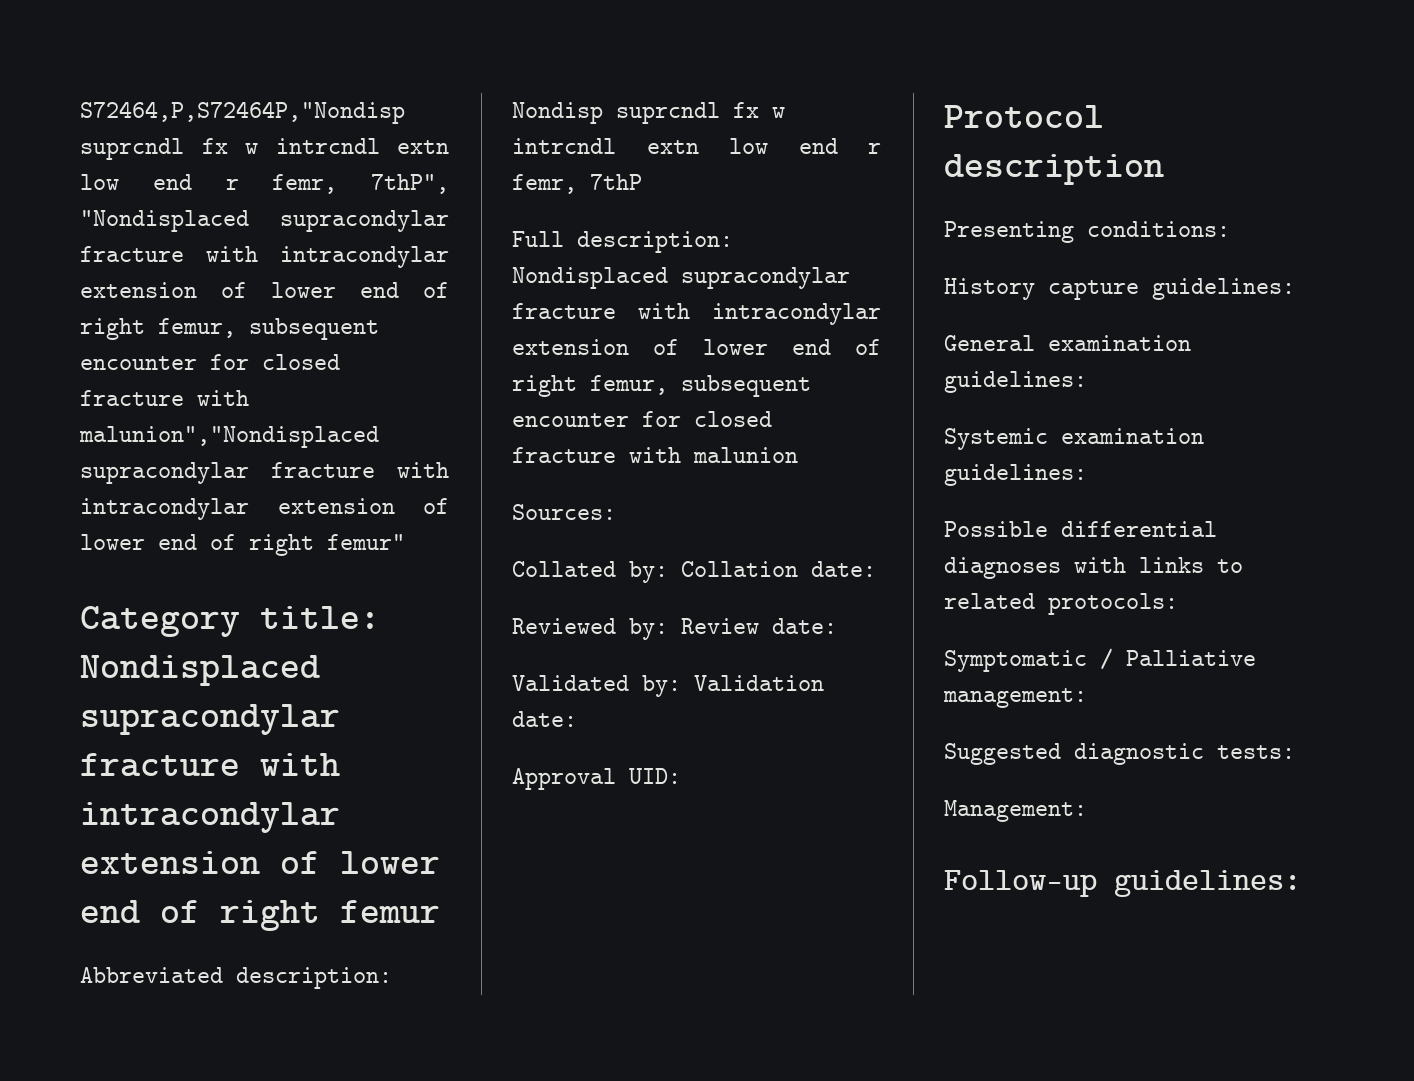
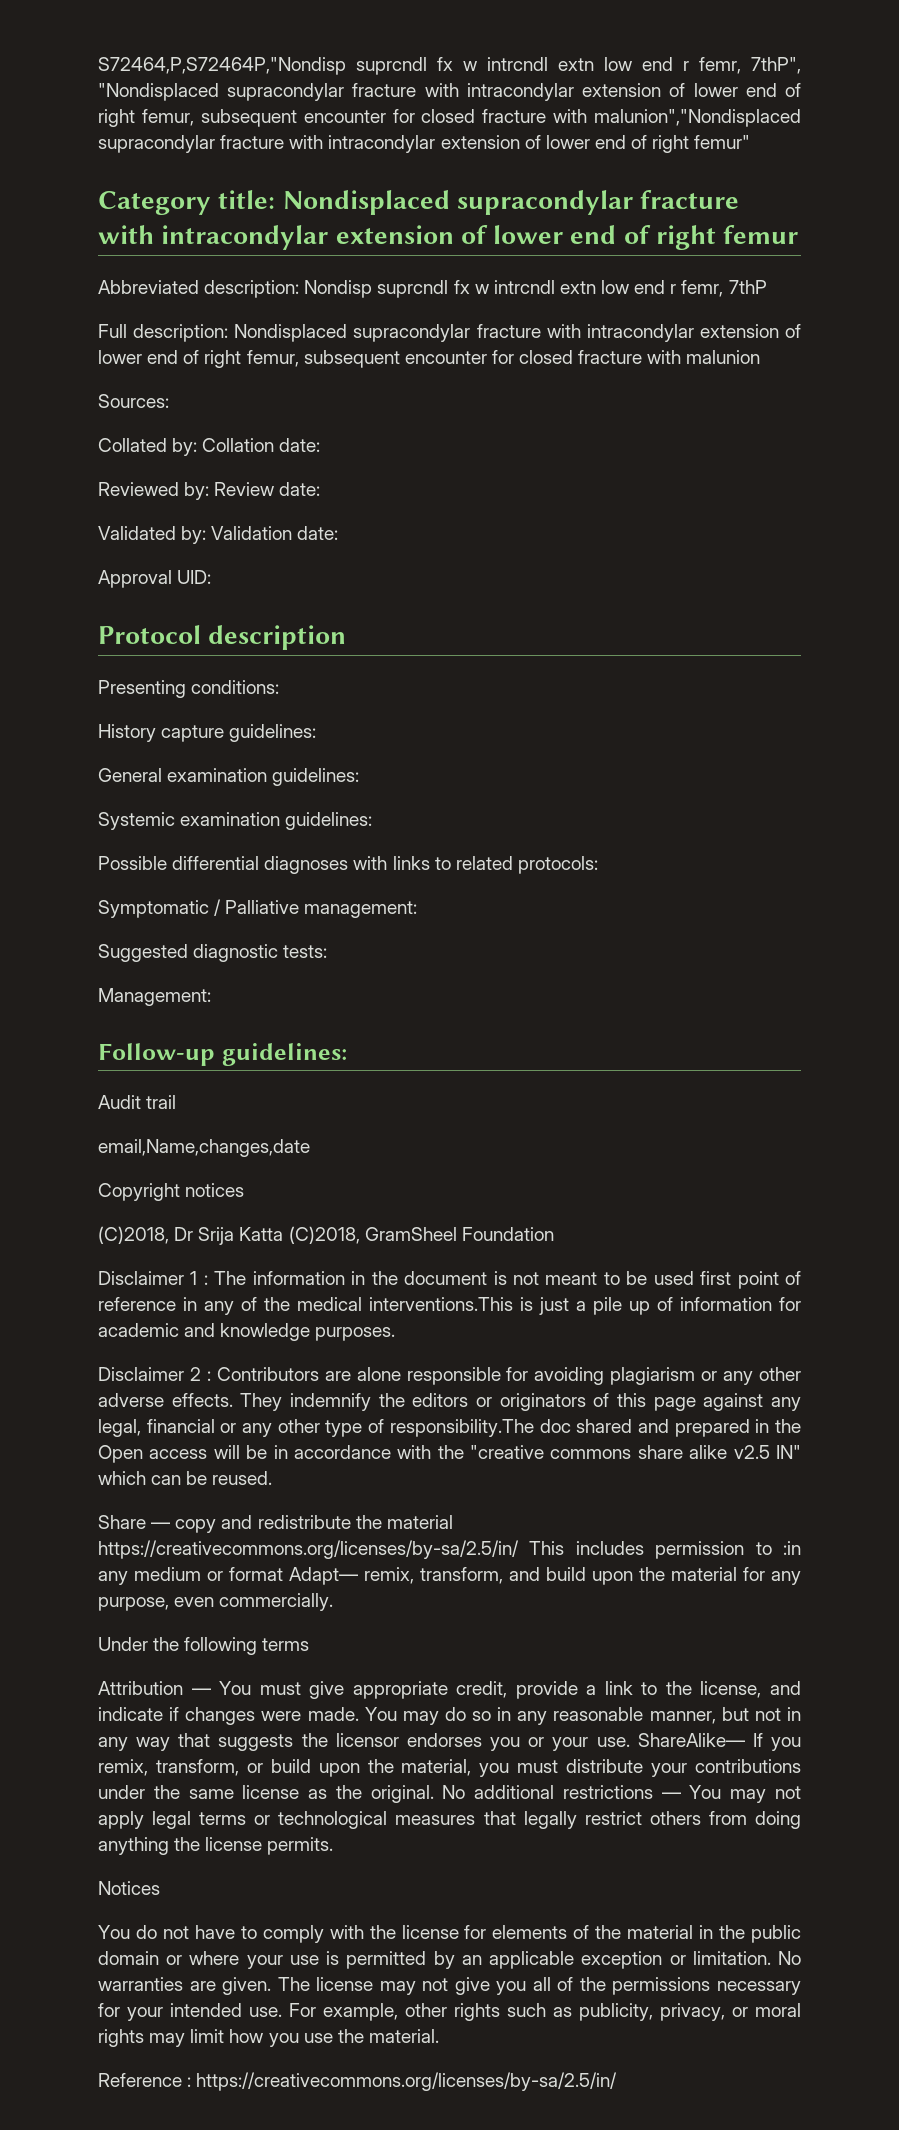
+ Audit trail
+ email,Name,changes,date
+ Copyright notices
+ (C)2018, Dr Srija Katta (C)2018, GramSheel Foundation
+ Disclaimer 1 : The information in the document is not meant to be used first point of reference in any of the medical interventions.This is just a pile up of information for academic and knowledge purposes.
+ Disclaimer 2 : Contributors are alone responsible for avoiding plagiarism or any other adverse effects. They indemnify the editors or originators of this page against any legal, financial or any other type of responsibility.The doc shared and prepared in the Open access will be in accordance with the "creative commons share alike v2.5 IN" which can be reused.
+ Share — copy and redistribute the material https://creativecommons.org/licenses/by-sa/2.5/in/ This includes permission to :in any medium or format Adapt— remix, transform, and build upon the material for any purpose, even commercially.
+ Under the following terms
+ Attribution — You must give appropriate credit, provide a link to the license, and indicate if changes were made. You may do so in any reasonable manner, but not in any way that suggests the licensor endorses you or your use. ShareAlike— If you remix, transform, or build upon the material, you must distribute your contributions under the same license as the original. No additional restrictions — You may not apply legal terms or technological measures that legally restrict others from doing anything the license permits.
+ Notices
+ You do not have to comply with the license for elements of the material in the public domain or where your use is permitted by an applicable exception or limitation. No warranties are given. The license may not give you all of the permissions necessary for your intended use. For example, other rights such as publicity, privacy, or moral rights may limit how you use the material.
+ Reference : https://creativecommons.org/licenses/by-sa/2.5/in/

